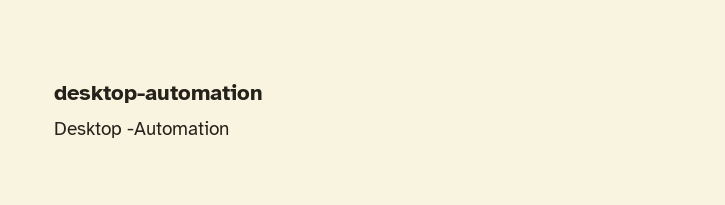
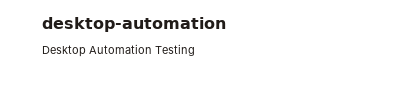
- Desktop -Automation
+ Desktop Automation Testing

